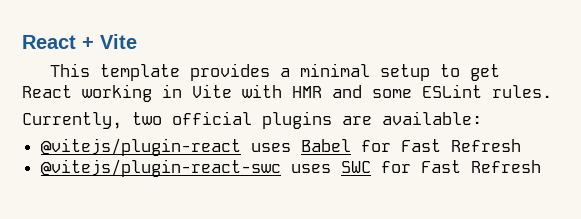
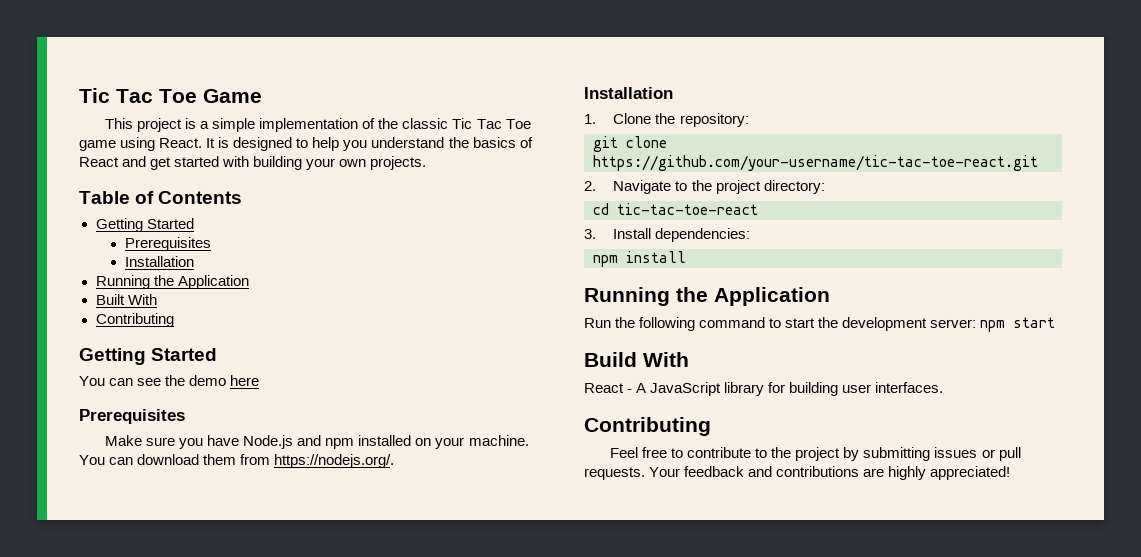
- React + Vite
- This template provides a minimal setup to get React working in Vite with HMR and some ESLint rules.
- Currently, two official plugins are available:
- @vitejs/plugin-react uses Babel for Fast Refresh
- @vitejs/plugin-react-swc uses SWC for Fast Refresh
+ Tic Tac Toe Game
+ This project is a simple implementation of the classic Tic Tac Toe game using React. It is designed to help you understand the basics of React and get started with building your own projects.
+ Table of Contents
+ Getting Started
+ Prerequisites
+ Installation
+ Running the Application
+ Built With
+ Contributing
+ Getting Started
+ You can see the demo here
+ Prerequisites
+ Make sure you have Node.js and npm installed on your machine. You can download them from https://nodejs.org/.
+ Installation
+ 1. Clone the repository:
+ git clone https://github.com/your-username/tic-tac-toe-react.git
+ 2. Navigate to the project directory:
+ cd tic-tac-toe-react
+ 3. Install dependencies:
+ npm install
+ Running the Application
+ Run the following command to start the development server: npm start
+ Build With
+ React - A JavaScript library for building user interfaces.
+ Contributing
+ Feel free to contribute to the project by submitting issues or pull requests. Your feedback and contributions are highly appreciated!

